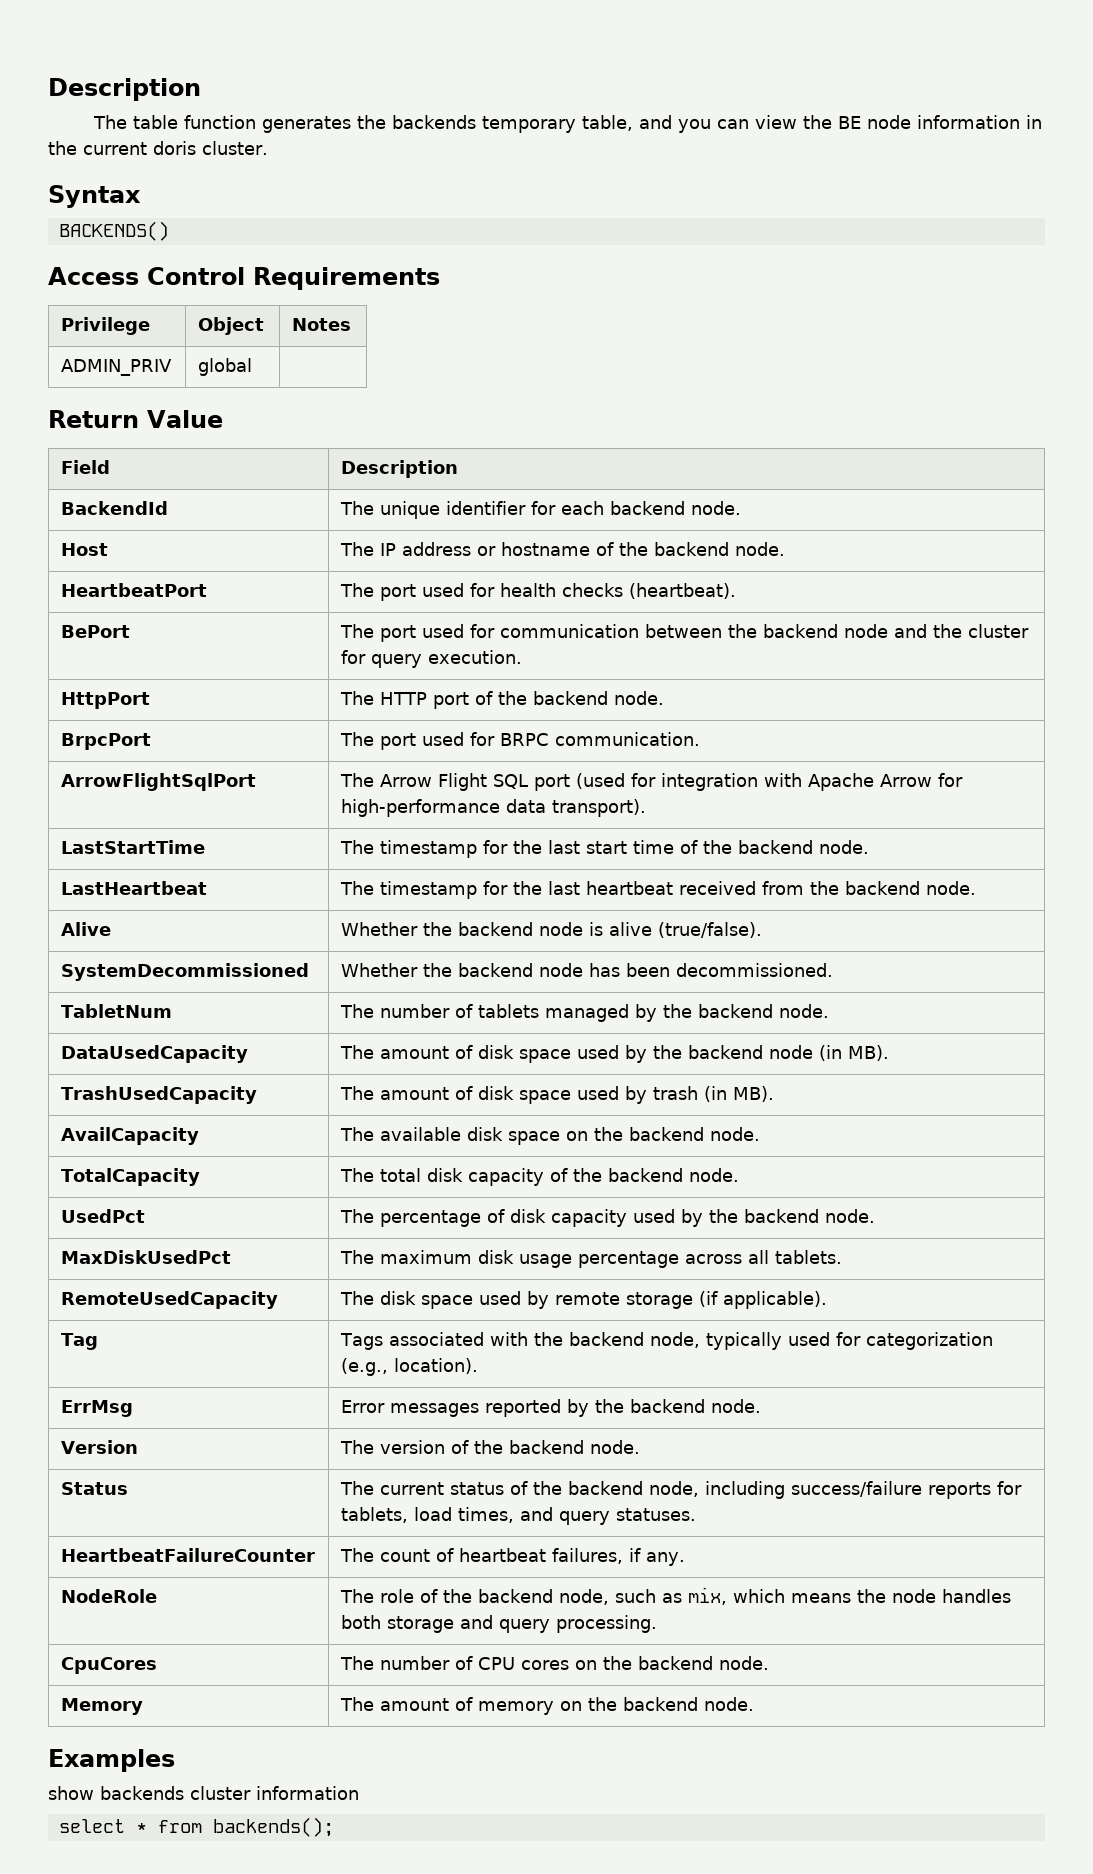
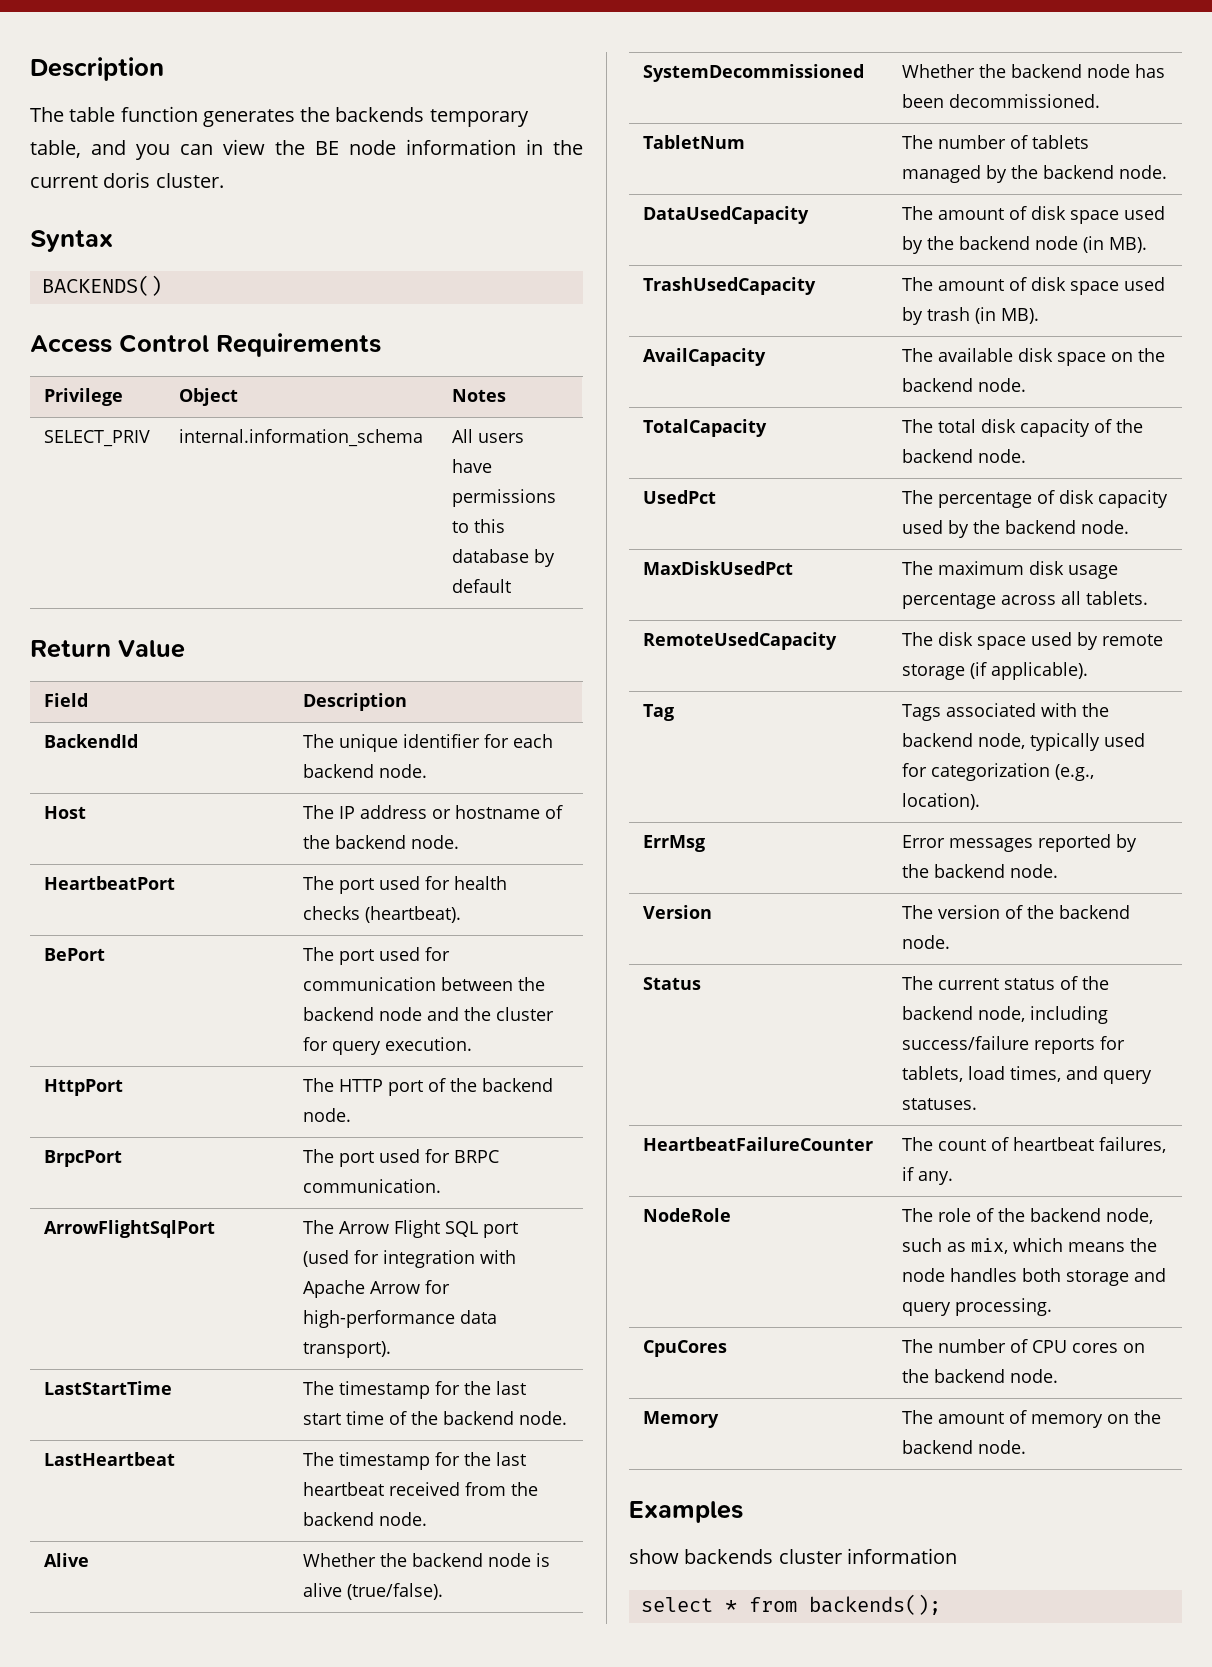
- ADMIN_PRIV | global |
+ SELECT_PRIV | internal.information_schema | All users have permissions to this database by default

